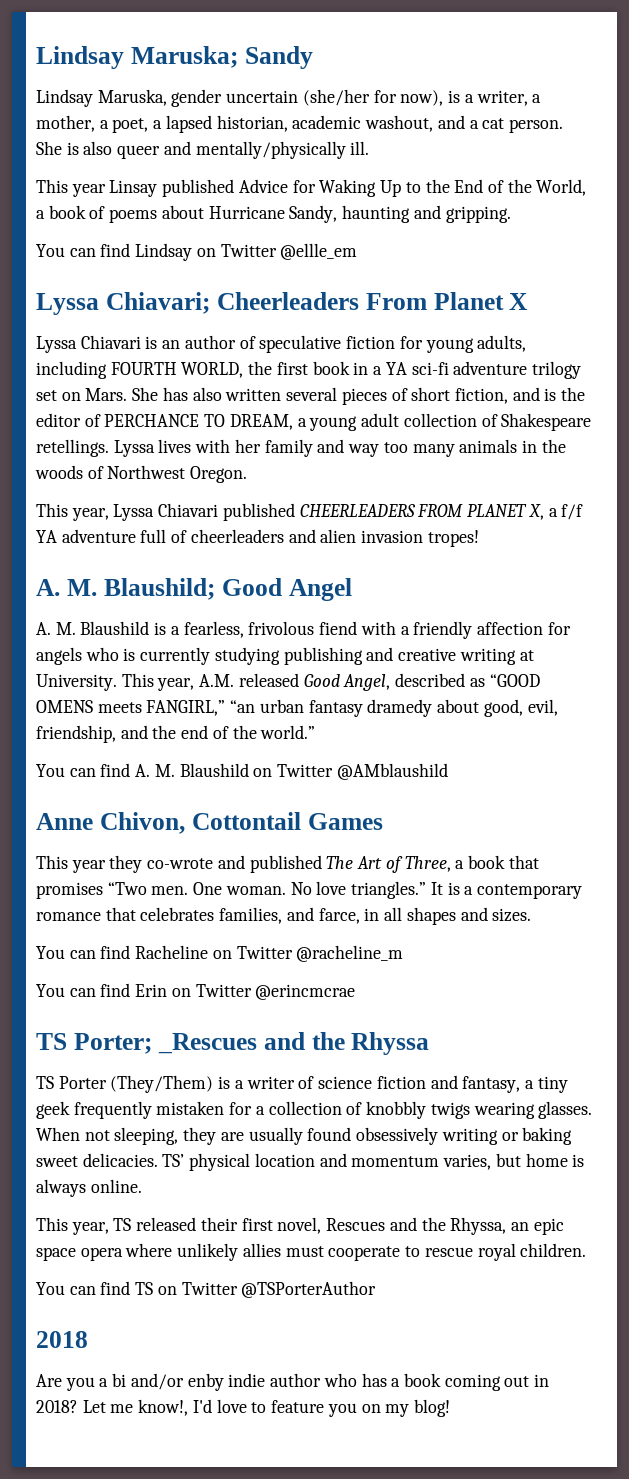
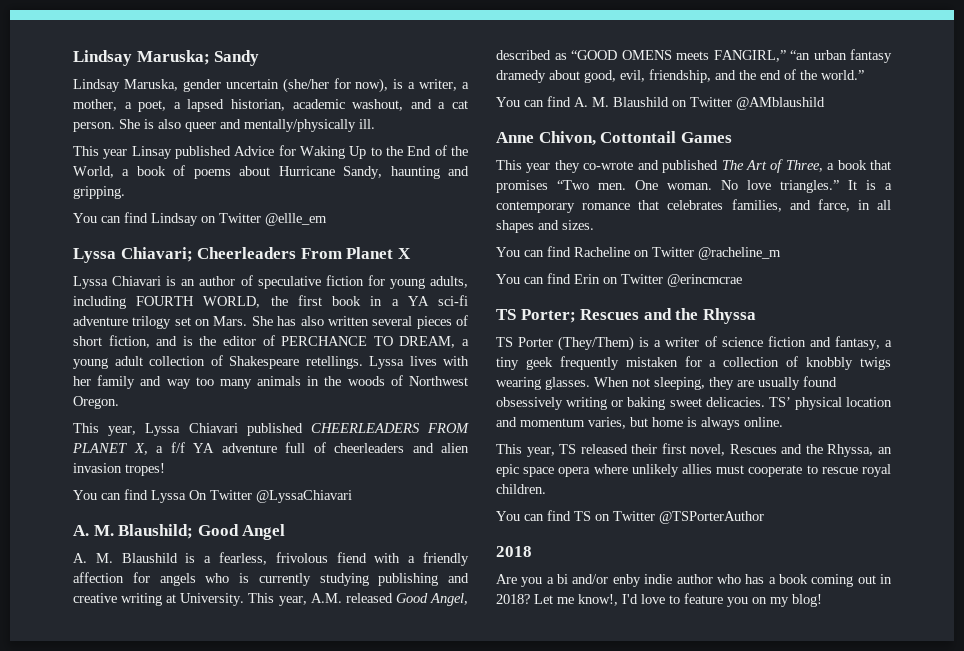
+ You can find Lyssa On Twitter @LyssaChiavari
- TS Porter; _Rescues and the Rhyssa
+ TS Porter; Rescues and the Rhyssa

